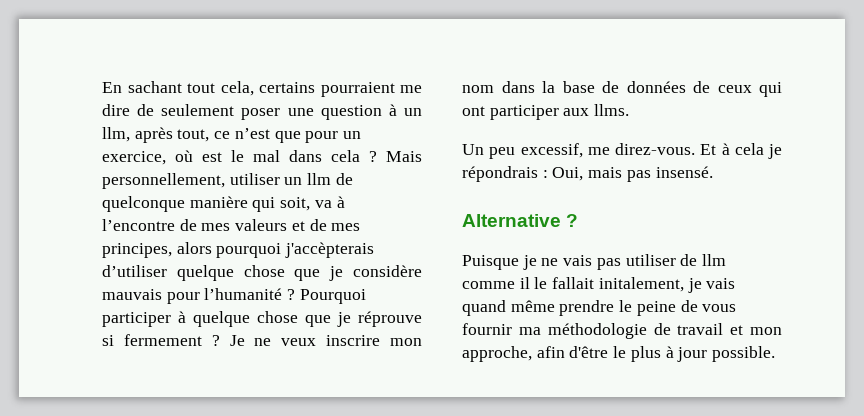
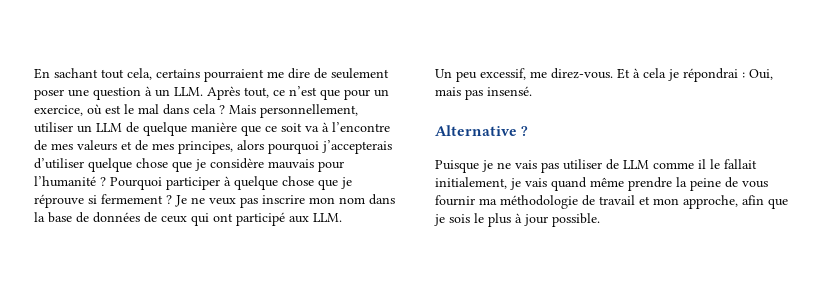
- En sachant tout cela, certains pourraient me dire de seulement poser une question à un llm, après tout, ce n’est que pour un exercice, où est le mal dans cela ?
+ En sachant tout cela, certains pourraient me dire de seulement poser une question à un LLM. Après tout, ce n’est que pour un exercice, où est le mal dans cela ?
- Mais personnellement, utiliser un llm de quelconque manière qui soit, va à l’encontre de mes valeurs et de mes principes, alors pourquoi j'accèpterais d’utiliser quelque chose que je considère mauvais pour l’humanité ?
+ Mais personnellement, utiliser un LLM de quelque manière que ce soit va à l’encontre de mes valeurs et de mes principes, alors pourquoi j’accepterais d’utiliser quelque chose que je considère mauvais pour l’humanité ?
- Je ne veux inscrire mon nom dans la base de données de ceux qui ont participer aux llms.
+ Je ne veux pas inscrire mon nom dans la base de données de ceux qui ont participé aux LLM.
- Et à cela je répondrais : Oui, mais pas insensé.
+ Et à cela je répondrai : Oui, mais pas insensé.
- Puisque je ne vais pas utiliser de llm comme il le fallait initalement, je vais quand même prendre le peine de vous fournir ma méthodologie de travail et mon approche, afin d'être le plus à jour possible.
+ Puisque je ne vais pas utiliser de LLM comme il le fallait initialement, je vais quand même prendre la peine de vous fournir ma méthodologie de travail et mon approche, afin que je sois le plus à jour possible.

